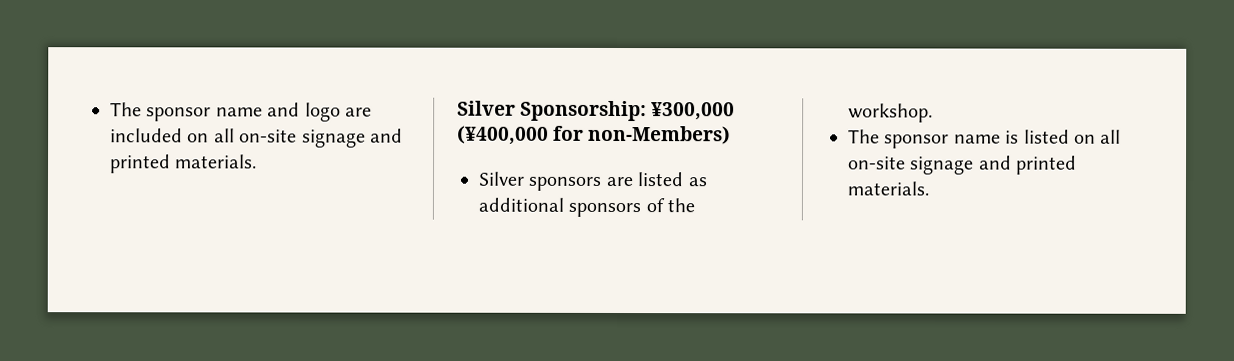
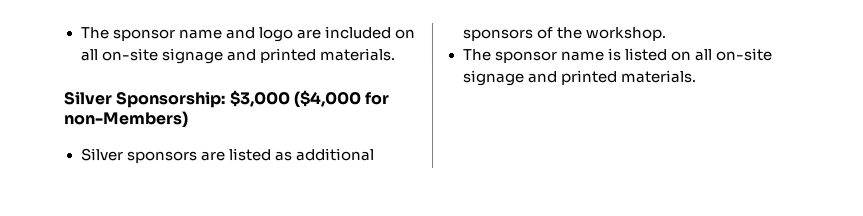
- Silver Sponsorship: ¥300,000 (¥400,000 for non-Members)
+ Silver Sponsorship: $3,000 ($4,000 for non-Members)

